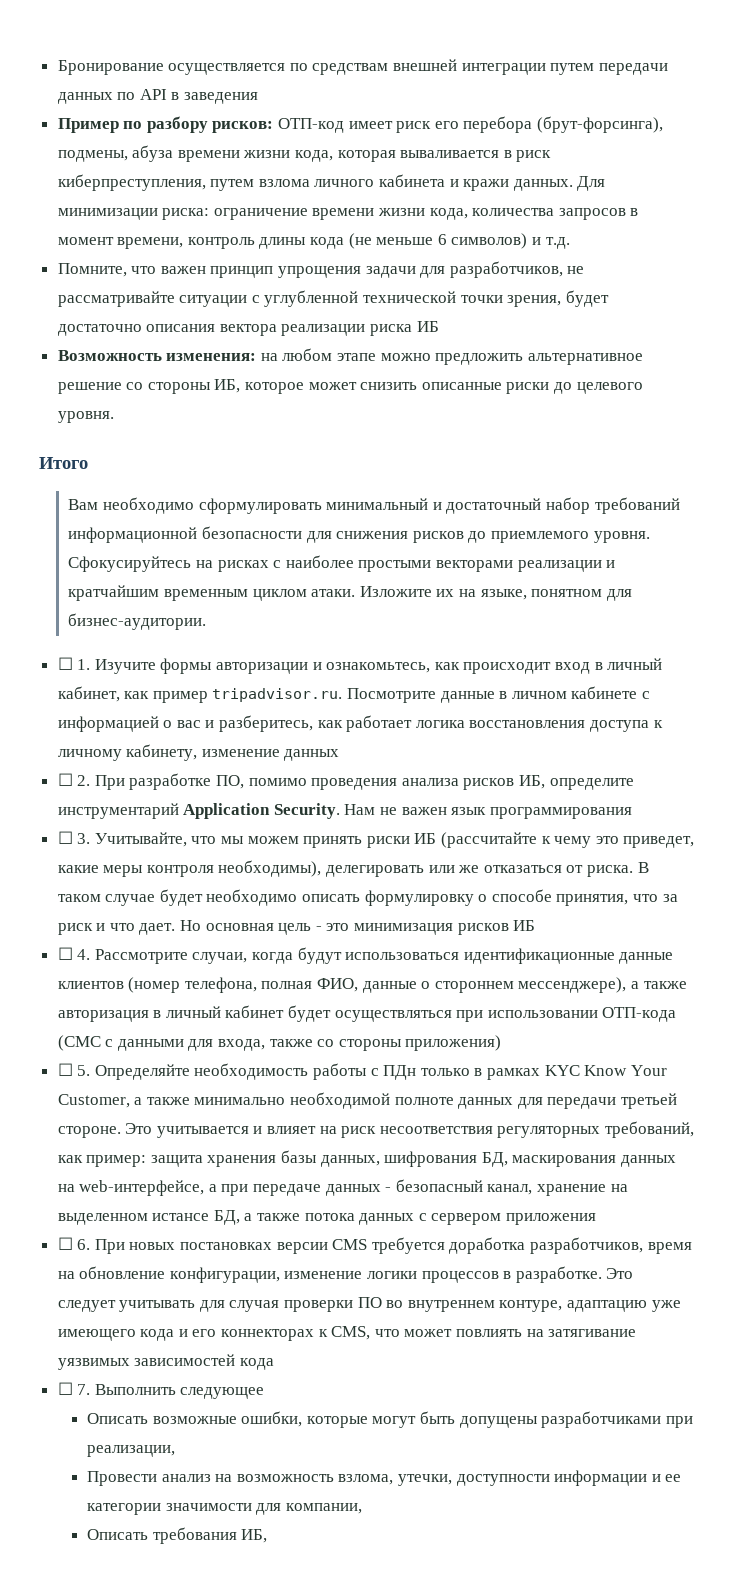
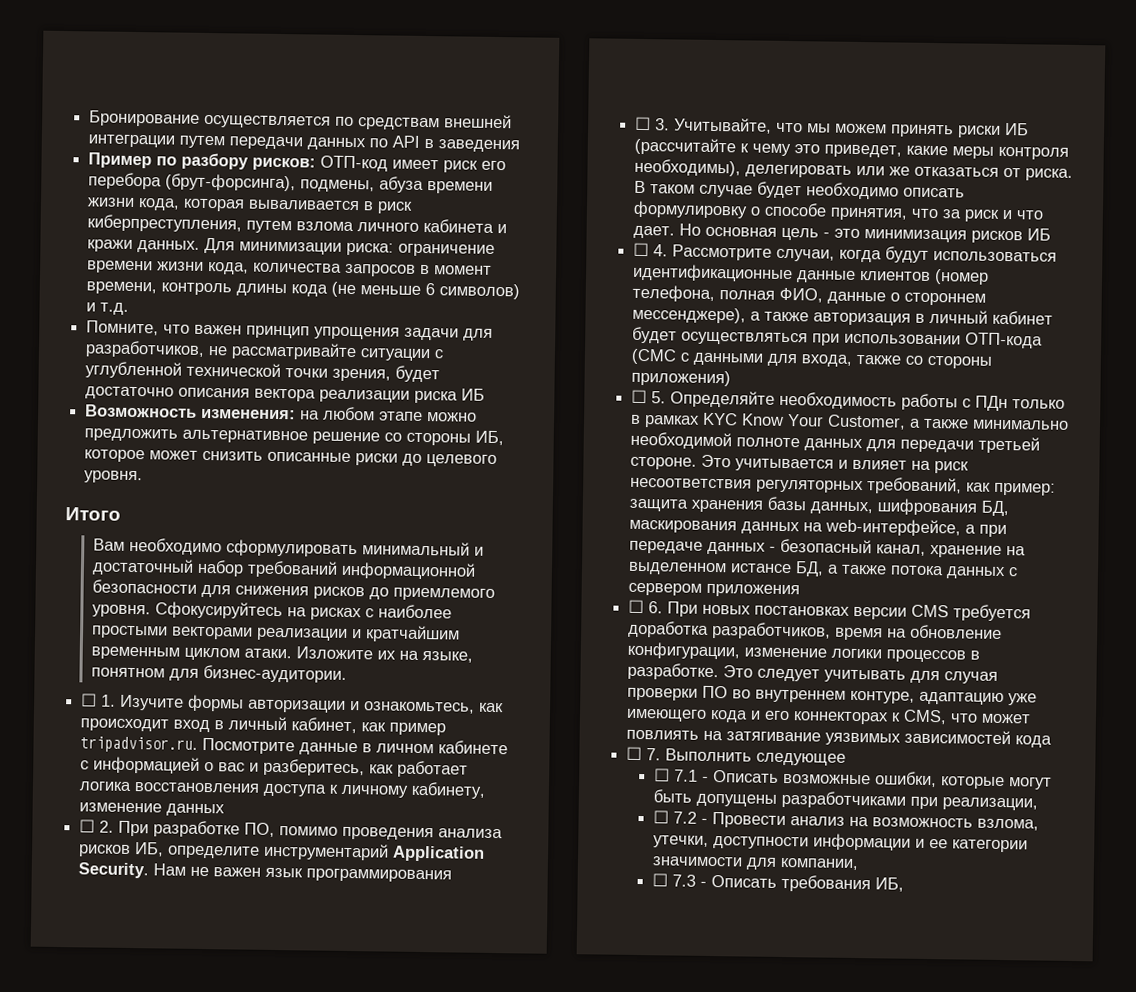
- Описать возможные ошибки, которые могут быть допущены разработчиками при реализации,
+ ☐ 7.1 - Описать возможные ошибки, которые могут быть допущены разработчиками при реализации,
- Провести анализ на возможность взлома, утечки, доступности информации и ее категории значимости для компании,
+ ☐ 7.2 - Провести анализ на возможность взлома, утечки, доступности информации и ее категории значимости для компании,
- Описать требования ИБ,
+ ☐ 7.3 - Описать требования ИБ,

